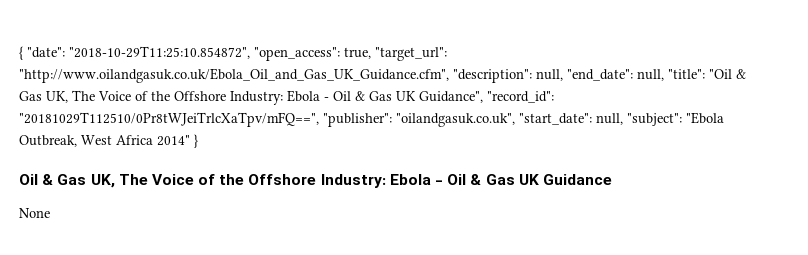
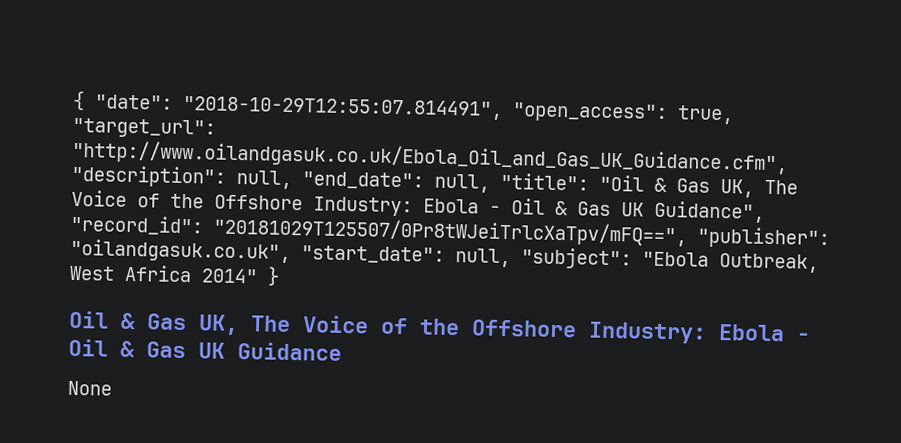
- { "date": "2018-10-29T11:25:10.854872", "open_access": true, "target_url": "http://www.oilandgasuk.co.uk/Ebola_Oil_and_Gas_UK_Guidance.cfm", "description": null, "end_date": null, "title": "Oil & Gas UK, The Voice of the Offshore Industry: Ebola - Oil & Gas UK Guidance", "record_id": "20181029T112510/0Pr8tWJeiTrlcXaTpv/mFQ==", "publisher": "oilandgasuk.co.uk", "start_date": null, "subject": "Ebola Outbreak, West Africa 2014" }
+ { "date": "2018-10-29T12:55:07.814491", "open_access": true, "target_url": "http://www.oilandgasuk.co.uk/Ebola_Oil_and_Gas_UK_Guidance.cfm", "description": null, "end_date": null, "title": "Oil & Gas UK, The Voice of the Offshore Industry: Ebola - Oil & Gas UK Guidance", "record_id": "20181029T125507/0Pr8tWJeiTrlcXaTpv/mFQ==", "publisher": "oilandgasuk.co.uk", "start_date": null, "subject": "Ebola Outbreak, West Africa 2014" }

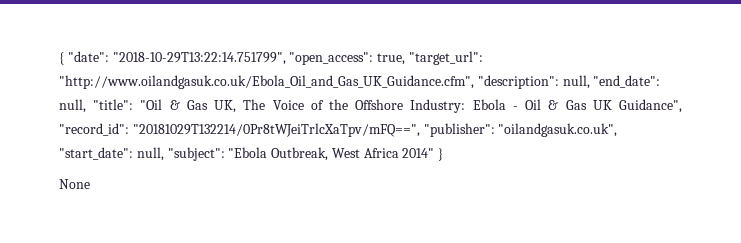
- { "date": "2018-10-29T12:55:07.814491", "open_access": true, "target_url": "http://www.oilandgasuk.co.uk/Ebola_Oil_and_Gas_UK_Guidance.cfm", "description": null, "end_date": null, "title": "Oil & Gas UK, The Voice of the Offshore Industry: Ebola - Oil & Gas UK Guidance", "record_id": "20181029T125507/0Pr8tWJeiTrlcXaTpv/mFQ==", "publisher": "oilandgasuk.co.uk", "start_date": null, "subject": "Ebola Outbreak, West Africa 2014" }
+ { "date": "2018-10-29T13:22:14.751799", "open_access": true, "target_url": "http://www.oilandgasuk.co.uk/Ebola_Oil_and_Gas_UK_Guidance.cfm", "description": null, "end_date": null, "title": "Oil & Gas UK, The Voice of the Offshore Industry: Ebola - Oil & Gas UK Guidance", "record_id": "20181029T132214/0Pr8tWJeiTrlcXaTpv/mFQ==", "publisher": "oilandgasuk.co.uk", "start_date": null, "subject": "Ebola Outbreak, West Africa 2014" }
- Oil & Gas UK, The Voice of the Offshore Industry: Ebola - Oil & Gas UK Guidance

